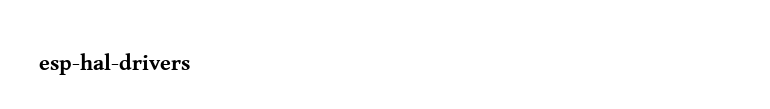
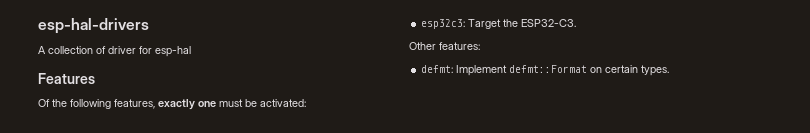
+ A collection of driver for esp-hal
+ Features
+ Of the following features, exactly one must be activated:
+ esp32c3: Target the ESP32-C3.
+ Other features:
+ defmt: Implement defmt::Format on certain types.

